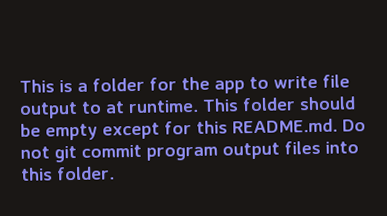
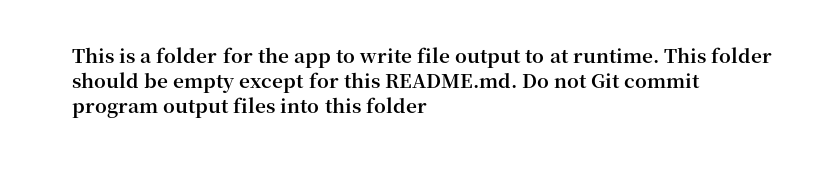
- This folder should be empty except for this README.md. Do not git commit program output files into this folder.
+ This folder should be empty except for this README.md. Do not Git commit program output files into this folder

